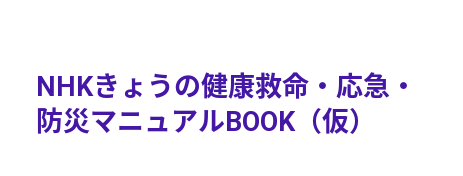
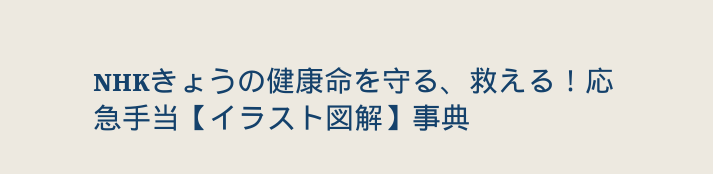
- NHKきょうの健康救命・応急・防災マニュアルBOOK（仮）
+ NHKきょうの健康命を守る、救える！応急手当【イラスト図解】事典

